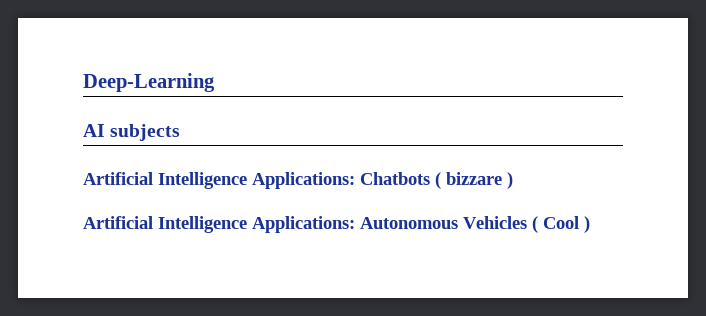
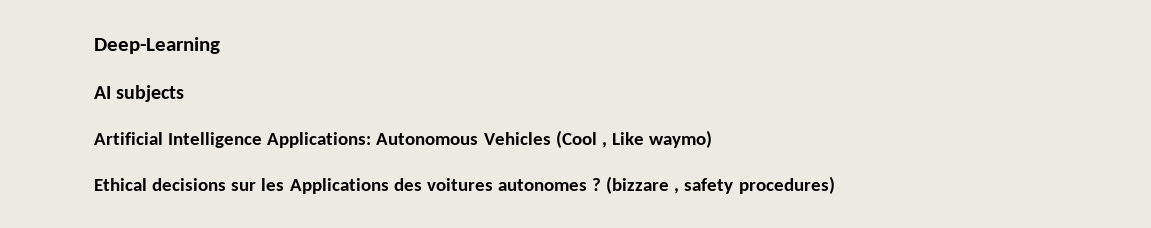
- Artificial Intelligence Applications: Chatbots ( bizzare )
- Artificial Intelligence Applications: Autonomous Vehicles ( Cool )
+ Artificial Intelligence Applications: Autonomous Vehicles (Cool , Like waymo)
+ Ethical decisions sur les Applications des voitures autonomes ? (bizzare , safety procedures)

